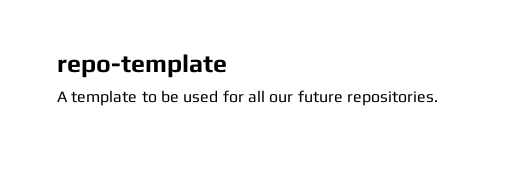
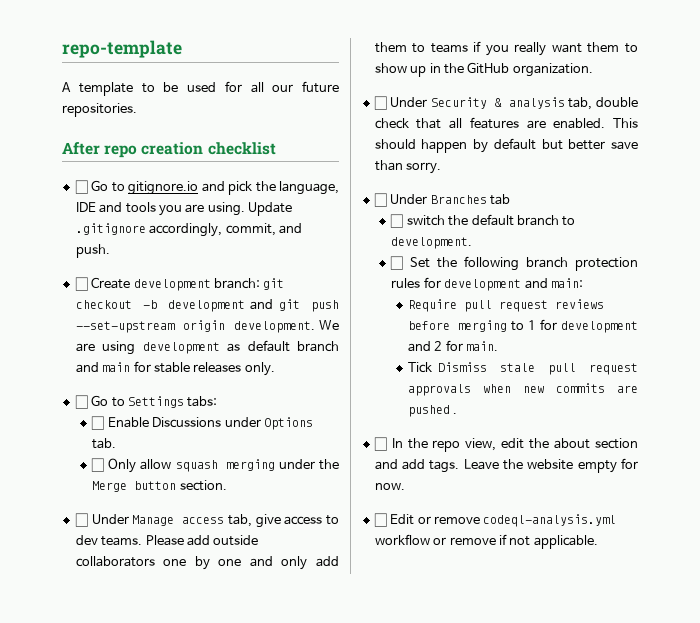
+ After repo creation checklist
+ ☐ Go to gitignore.io and pick the language, IDE and tools you are using. Update .gitignore accordingly, commit, and push.
+ ☐ Create development branch: git checkout -b development and git push --set-upstream origin development. We are using development as default branch and main for stable releases only.
+ ☐ Go to Settings tabs:
+ ☐ Enable Discussions under Options tab.
+ ☐ Only allow squash merging under the Merge button section.
+ ☐ Under Manage access tab, give access to dev teams. Please add outside collaborators one by one and only add them to teams if you really want them to show up in the GitHub organization.
+ ☐ Under Security & analysis tab, double check that all features are enabled. This should happen by default but better save than sorry.
+ ☐ Under Branches tab
+ ☐ switch the default branch to development.
+ ☐ Set the following branch protection rules for development and main:
+ Require pull request reviews before merging to 1 for development and 2 for main.
+ Tick Dismiss stale pull request approvals when new commits are pushed .
+ ☐ In the repo view, edit the about section and add tags. Leave the website empty for now.
+ ☐ Edit or remove codeql-analysis.yml workflow or remove if not applicable.

